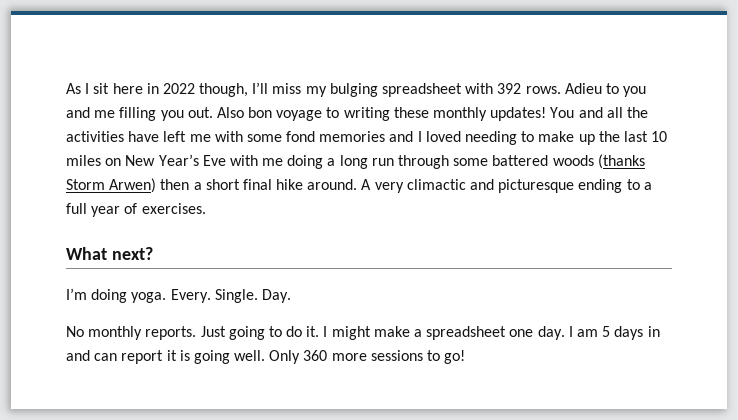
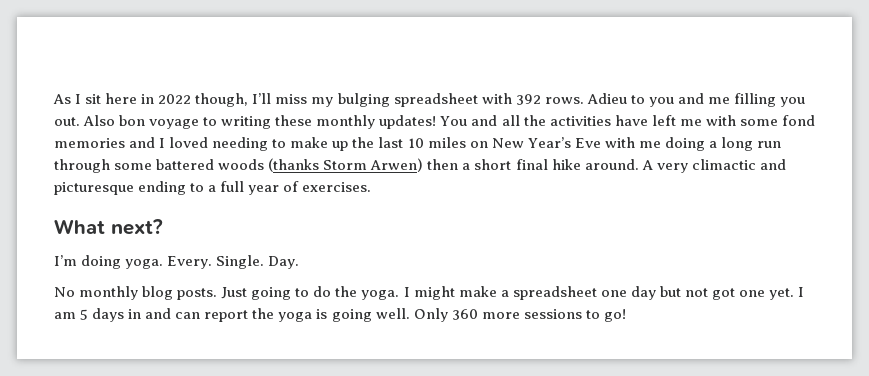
- No monthly reports.
+ No monthly blog posts.
- Just going to do it.
+ Just going to do the yoga.
- I might make a spreadsheet one day.
+ I might make a spreadsheet one day but not got one yet.
- I am 5 days in and can report it is going well.
+ I am 5 days in and can report the yoga is going well.

